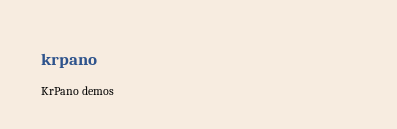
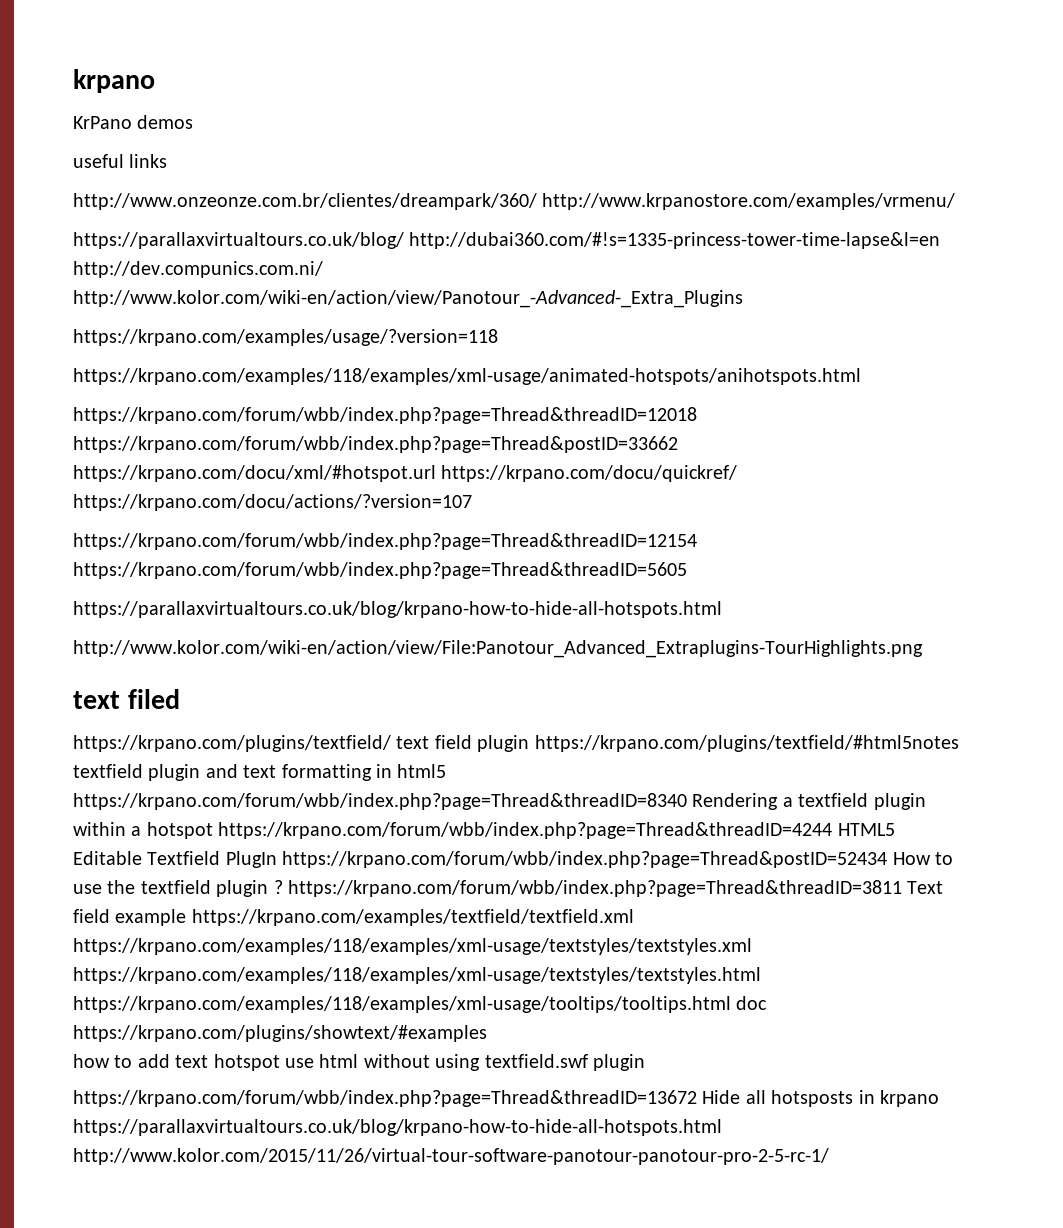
+ useful links
+ http://www.onzeonze.com.br/clientes/dreampark/360/ http://www.krpanostore.com/examples/vrmenu/
+ https://parallaxvirtualtours.co.uk/blog/ http://dubai360.com/#!s=1335-princess-tower-time-lapse&l=en http://dev.compunics.com.ni/ http://www.kolor.com/wiki-en/action/view/Panotour_-Advanced-_Extra_Plugins
+ https://krpano.com/examples/usage/?version=118
+ https://krpano.com/examples/118/examples/xml-usage/animated-hotspots/anihotspots.html
+ https://krpano.com/forum/wbb/index.php?page=Thread&threadID=12018 https://krpano.com/forum/wbb/index.php?page=Thread&postID=33662 https://krpano.com/docu/xml/#hotspot.url https://krpano.com/docu/quickref/ https://krpano.com/docu/actions/?version=107
+ https://krpano.com/forum/wbb/index.php?page=Thread&threadID=12154 https://krpano.com/forum/wbb/index.php?page=Thread&threadID=5605
+ https://parallaxvirtualtours.co.uk/blog/krpano-how-to-hide-all-hotspots.html
+ http://www.kolor.com/wiki-en/action/view/File:Panotour_Advanced_Extraplugins-TourHighlights.png
+ text filed
+ https://krpano.com/plugins/textfield/ text field plugin https://krpano.com/plugins/textfield/#html5notes textfield plugin and text formatting in html5 https://krpano.com/forum/wbb/index.php?page=Thread&threadID=8340 Rendering a textfield plugin within a hotspot https://krpano.com/forum/wbb/index.php?page=Thread&threadID=4244 HTML5 Editable Textfield PlugIn https://krpano.com/forum/wbb/index.php?page=Thread&postID=52434 How to use the textfield plugin ? https://krpano.com/forum/wbb/index.php?page=Thread&threadID=3811 Text field example https://krpano.com/examples/textfield/textfield.xml https://krpano.com/examples/118/examples/xml-usage/textstyles/textstyles.xml https://krpano.com/examples/118/examples/xml-usage/textstyles/textstyles.html https://krpano.com/examples/118/examples/xml-usage/tooltips/tooltips.html doc https://krpano.com/plugins/showtext/#examples
+ how to add text hotspot use html without using textfield.swf plugin
+ https://krpano.com/forum/wbb/index.php?page=Thread&threadID=13672 Hide all hotsposts in krpano https://parallaxvirtualtours.co.uk/blog/krpano-how-to-hide-all-hotspots.html http://www.kolor.com/2015/11/26/virtual-tour-software-panotour-panotour-pro-2-5-rc-1/

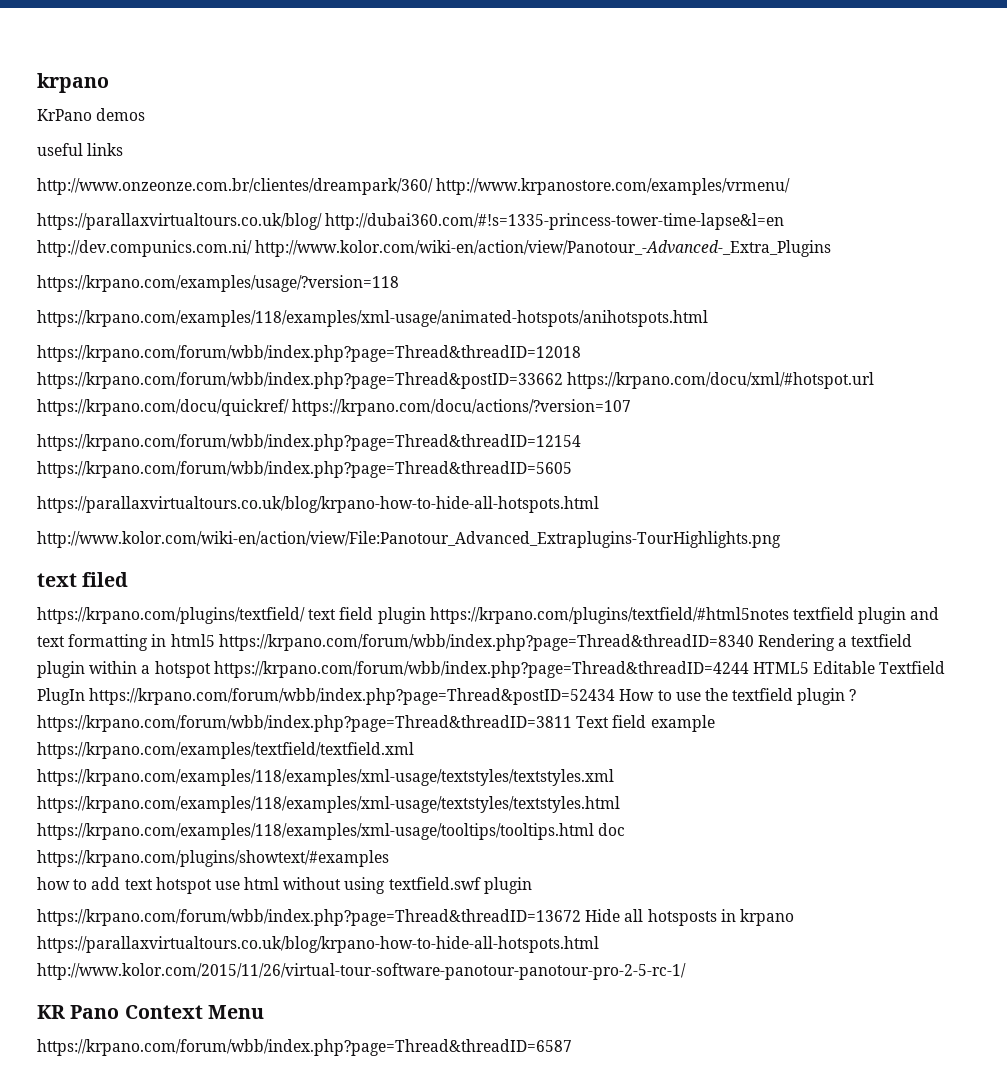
+ KR Pano Context Menu
+ https://krpano.com/forum/wbb/index.php?page=Thread&threadID=6587

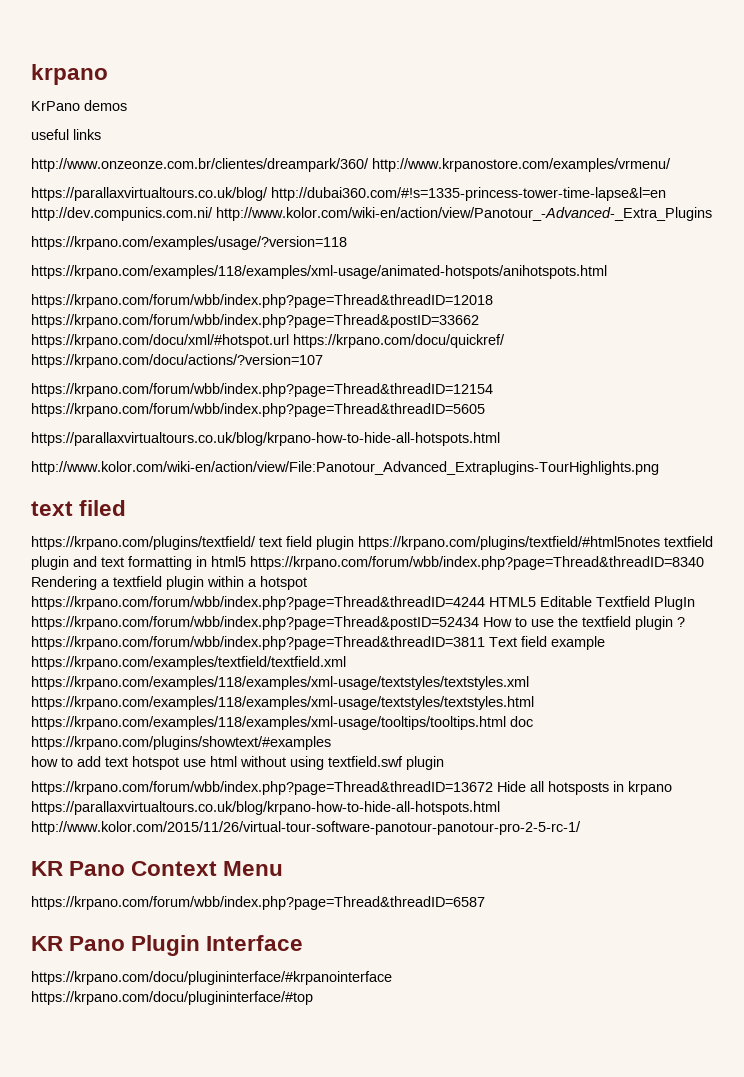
+ KR Pano Plugin Interface
+ https://krpano.com/docu/plugininterface/#krpanointerface
+ https://krpano.com/docu/plugininterface/#top

